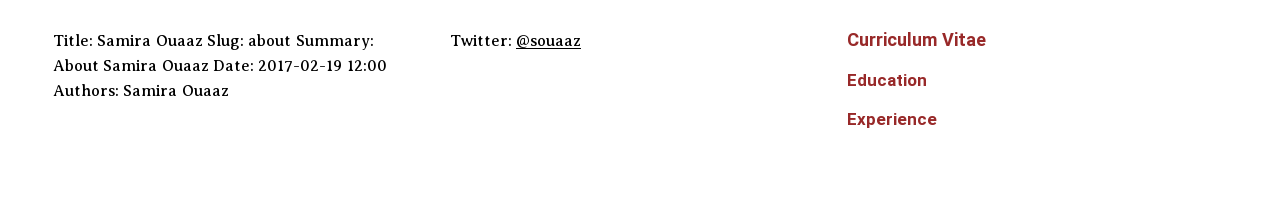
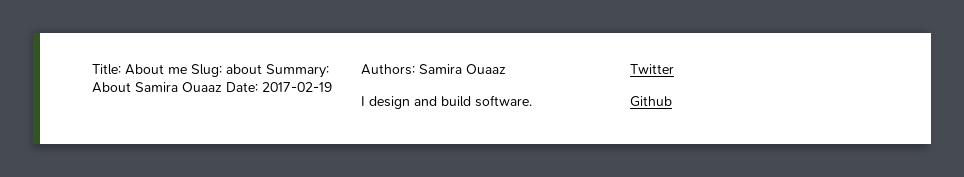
- Title: Samira Ouaaz Slug: about Summary: About Samira Ouaaz Date: 2017-02-19 12:00 Authors: Samira Ouaaz
+ Title: About me Slug: about Summary: About Samira Ouaaz Date: 2017-02-19 Authors: Samira Ouaaz
- Twitter: @souaaz
- Curriculum Vitae
- Education
- Experience
+ I design and build software.
+ Twitter
+ Github

